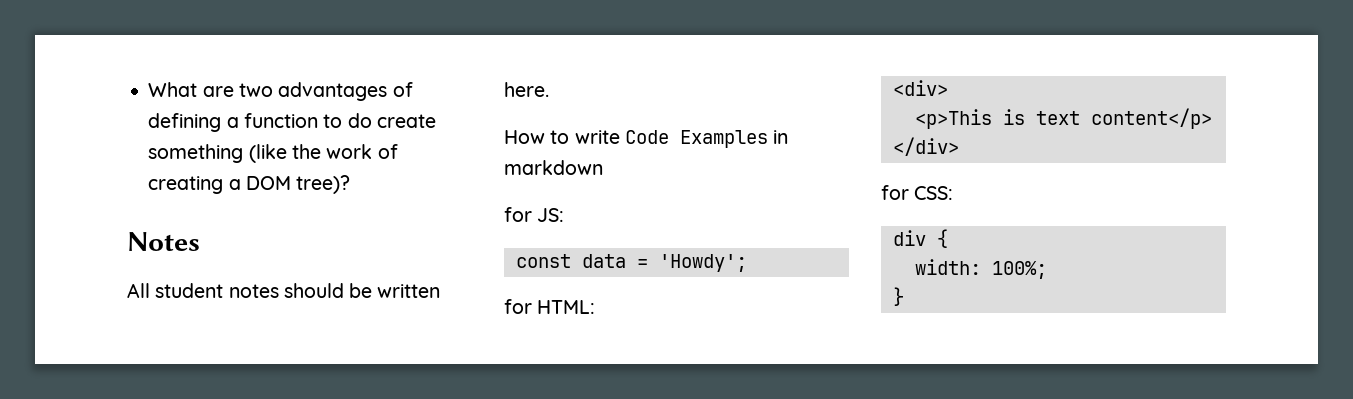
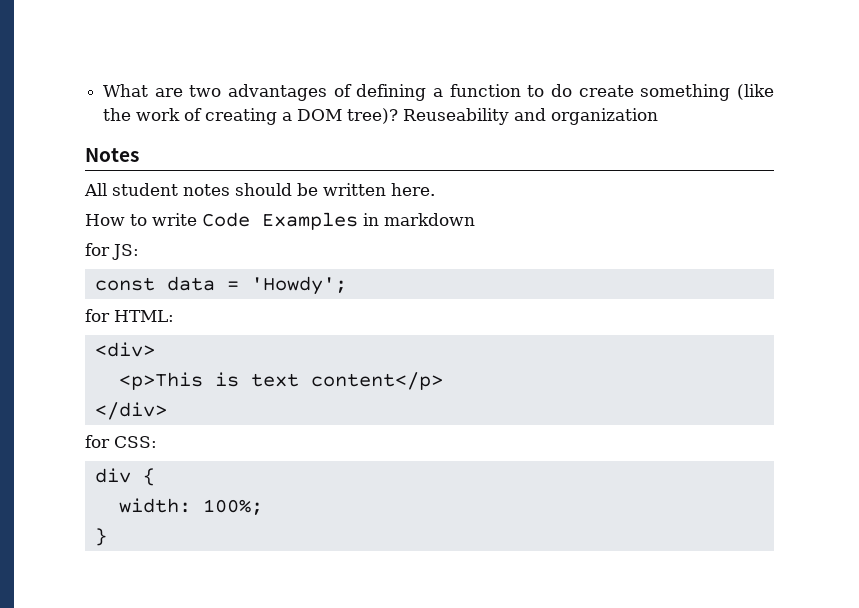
+ Reuseability and organization

